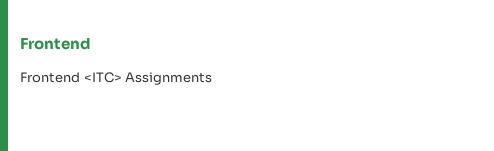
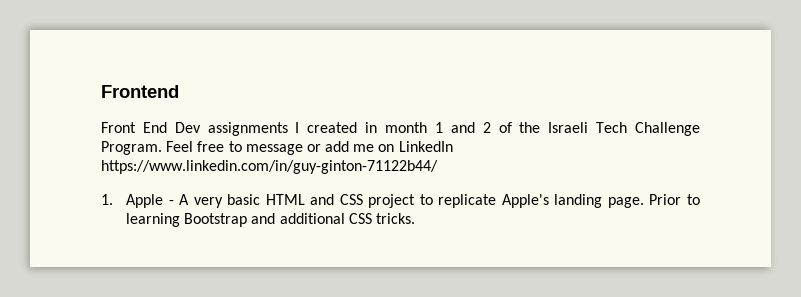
- Frontend <ITC> Assignments
+ Front End Dev assignments I created in month 1 and 2 of the Israeli Tech Challenge Program. Feel free to message or add me on LinkedIn https://www.linkedin.com/in/guy-ginton-71122b44/
+ 1. Apple - A very basic HTML and CSS project to replicate Apple's landing page. Prior to learning Bootstrap and additional CSS tricks.

